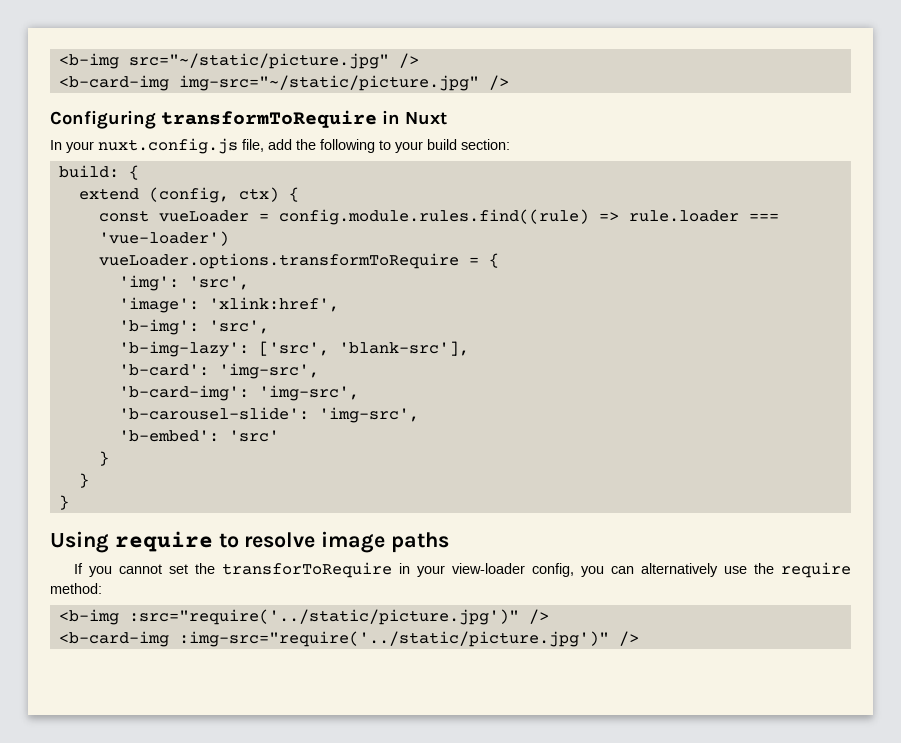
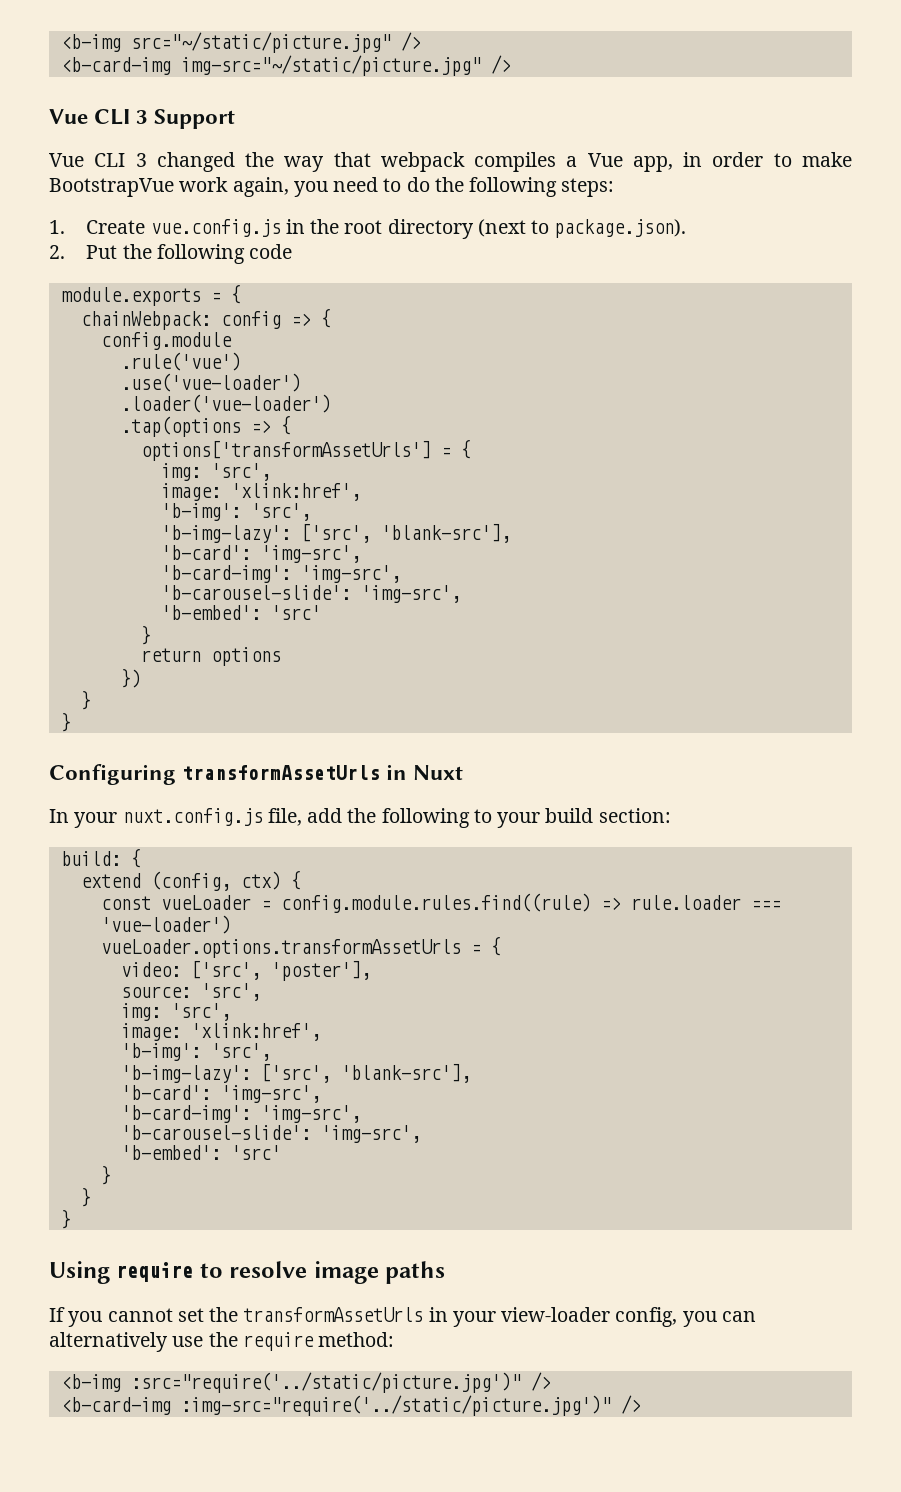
+ Vue CLI 3 Support
+ Vue CLI 3 changed the way that webpack compiles a Vue app, in order to make BootstrapVue work again, you need to do the following steps:
+ 1. Create vue.config.js in the root directory (next to package.json).
+ 2. Put the following code
+ module.exports = {
+ chainWebpack: config => {
+ config.module
+ .rule('vue')
+ .use('vue-loader')
+ .loader('vue-loader')
+ .tap(options => {
+ options['transformAssetUrls'] = {
+ img: 'src',
+ image: 'xlink:href',
+ 'b-img': 'src',
+ 'b-img-lazy': ['src', 'blank-src'],
+ 'b-card': 'img-src',
+ 'b-card-img': 'img-src',
+ 'b-carousel-slide': 'img-src',
+ 'b-embed': 'src'
+ }
+ return options
+ })
+ }
+ }
- Configuring transformToRequire in Nuxt
+ Configuring transformAssetUrls in Nuxt
- vueLoader.options.transformToRequire = {
- 'img': 'src',
- 'image': 'xlink:href',
+ vueLoader.options.transformAssetUrls = {
+ video: ['src', 'poster'],
+ source: 'src',
+ img: 'src',
+ image: 'xlink:href',
- If you cannot set the transforToRequire in your view-loader config, you can alternatively use the require method:
+ If you cannot set the transformAssetUrls in your view-loader config, you can alternatively use the require method:

